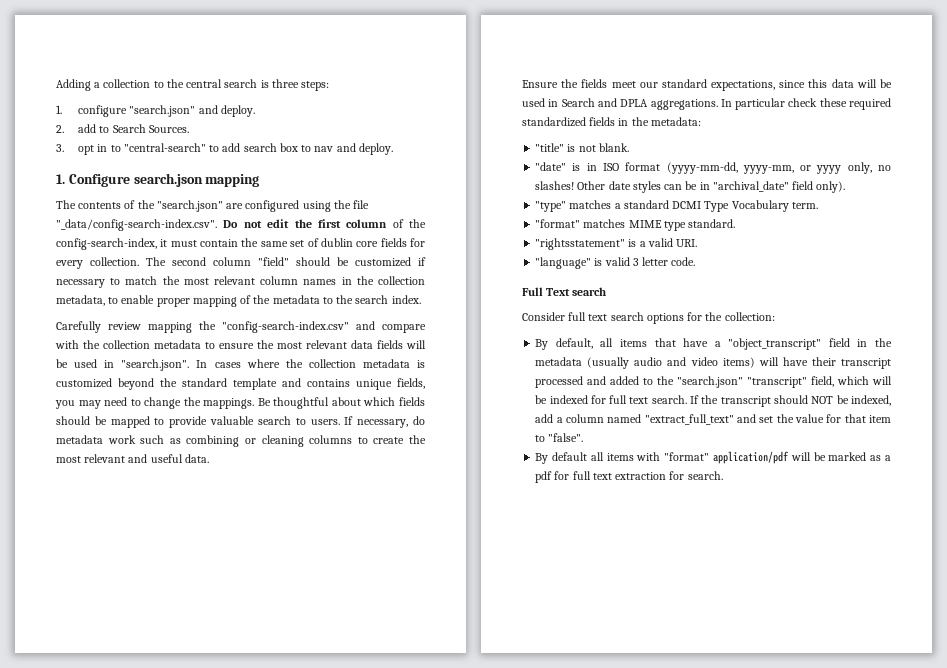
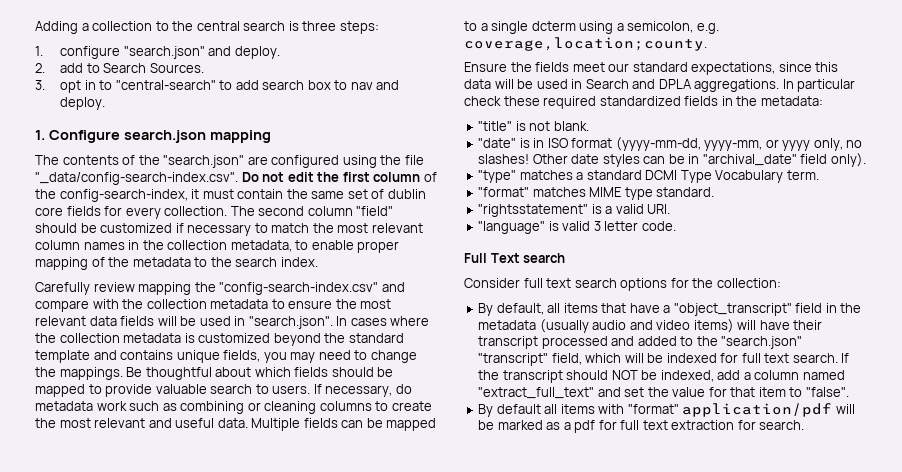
+ Multiple fields can be mapped to a single dcterm using a semicolon, e.g. coverage,location;county.

